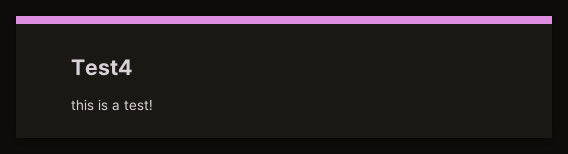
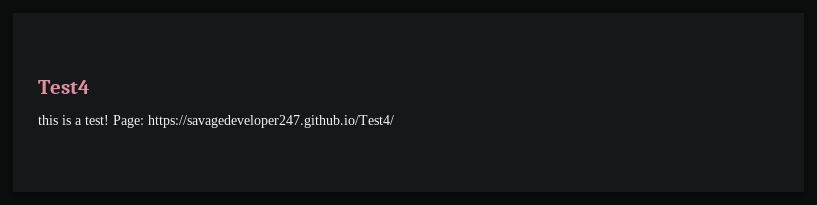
+ Page: https://savagedeveloper247.github.io/Test4/

